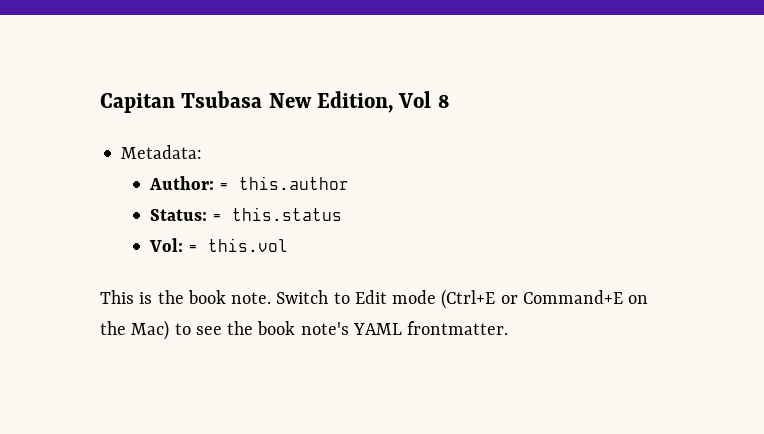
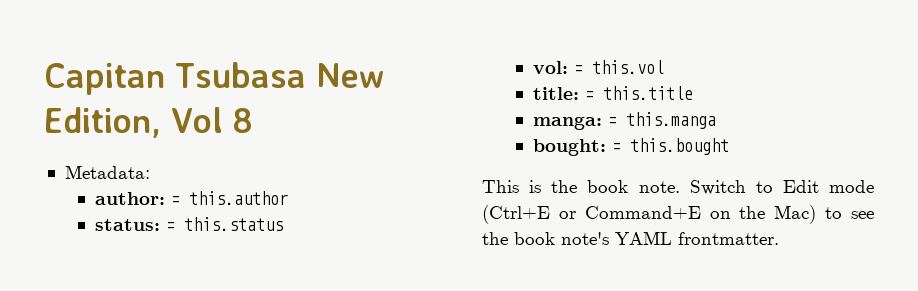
- Author: = this.author
+ author: = this.author
- Status: = this.status
+ status: = this.status
- Vol: = this.vol
+ vol: = this.vol
+ title: = this.title
+ manga: = this.manga
+ bought: = this.bought

